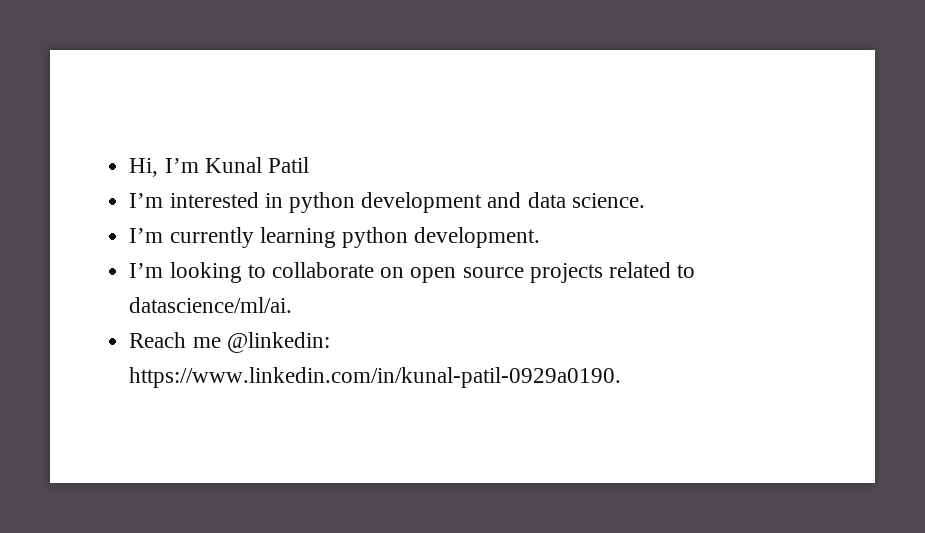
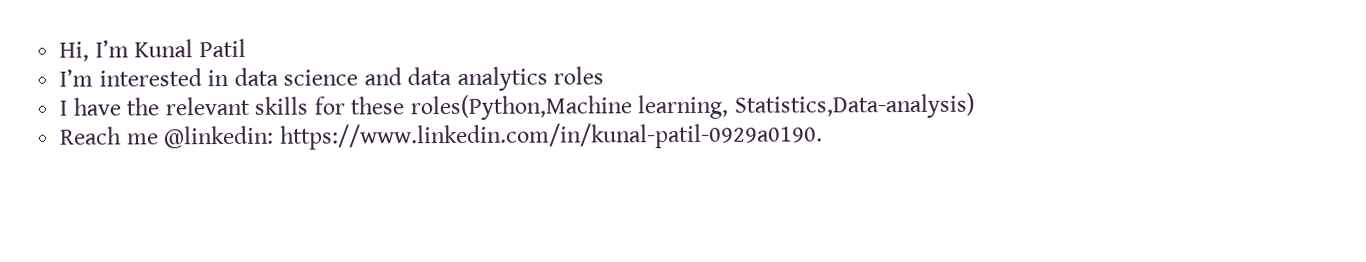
- I’m interested in python development and data science.
- I’m currently learning python development.
- I’m looking to collaborate on open source projects related to datascience/ml/ai.
+ I’m interested in data science and data analytics roles
+ I have the relevant skills for these roles(Python,Machine learning, Statistics,Data-analysis)

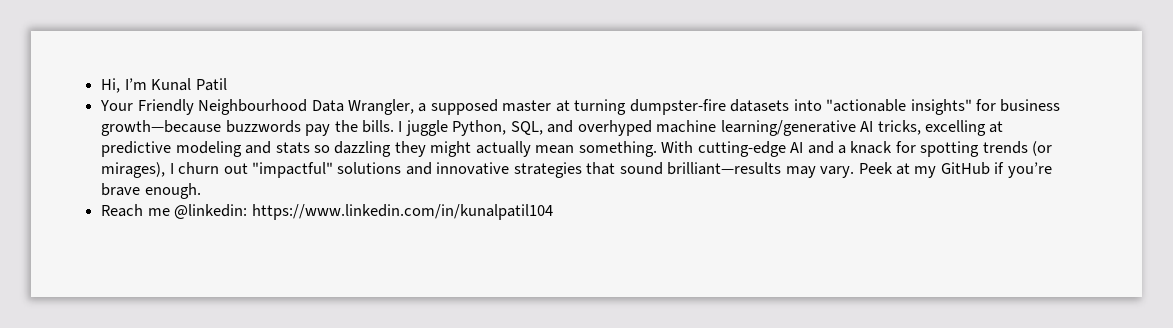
- I’m interested in data science and data analytics roles
- I have the relevant skills for these roles(Python,Machine learning, Statistics,Data-analysis)
+ Your Friendly Neighbourhood Data Wrangler, a supposed master at turning dumpster-fire datasets into "actionable insights" for business growth—because buzzwords pay the bills. I juggle Python, SQL, and overhyped machine learning/generative AI tricks, excelling at predictive modeling and stats so dazzling they might actually mean something. With cutting-edge AI and a knack for spotting trends (or mirages), I churn out "impactful" solutions and innovative strategies that sound brilliant—results may vary. Peek at my GitHub if you’re brave enough.
- Reach me @linkedin: https://www.linkedin.com/in/kunal-patil-0929a0190.
+ Reach me @linkedin: https://www.linkedin.com/in/kunalpatil104

